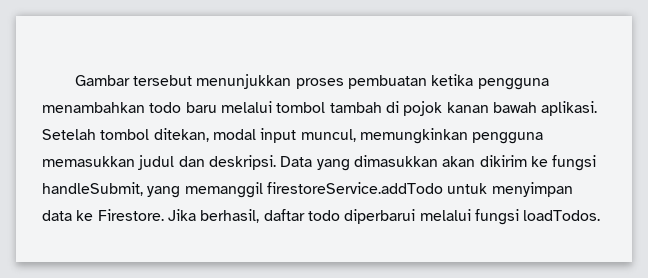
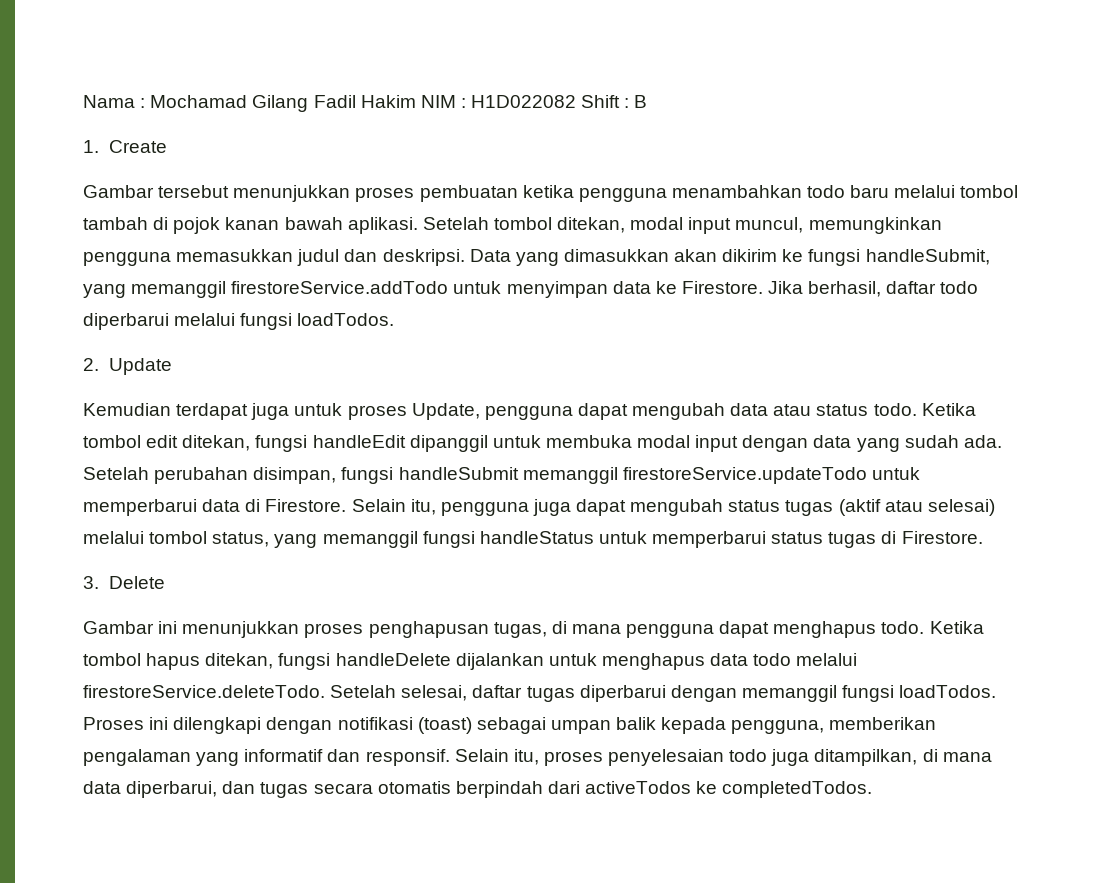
+ Nama : Mochamad Gilang Fadil Hakim NIM : H1D022082 Shift : B
+ 1. Create
+ 2. Update
+ Kemudian terdapat juga untuk proses Update, pengguna dapat mengubah data atau status todo. Ketika tombol edit ditekan, fungsi handleEdit dipanggil untuk membuka modal input dengan data yang sudah ada. Setelah perubahan disimpan, fungsi handleSubmit memanggil firestoreService.updateTodo untuk memperbarui data di Firestore. Selain itu, pengguna juga dapat mengubah status tugas (aktif atau selesai) melalui tombol status, yang memanggil fungsi handleStatus untuk memperbarui status tugas di Firestore.
+ 3. Delete
+ Gambar ini menunjukkan proses penghapusan tugas, di mana pengguna dapat menghapus todo. Ketika tombol hapus ditekan, fungsi handleDelete dijalankan untuk menghapus data todo melalui firestoreService.deleteTodo. Setelah selesai, daftar tugas diperbarui dengan memanggil fungsi loadTodos. Proses ini dilengkapi dengan notifikasi (toast) sebagai umpan balik kepada pengguna, memberikan pengalaman yang informatif dan responsif. Selain itu, proses penyelesaian todo juga ditampilkan, di mana data diperbarui, dan tugas secara otomatis berpindah dari activeTodos ke completedTodos.

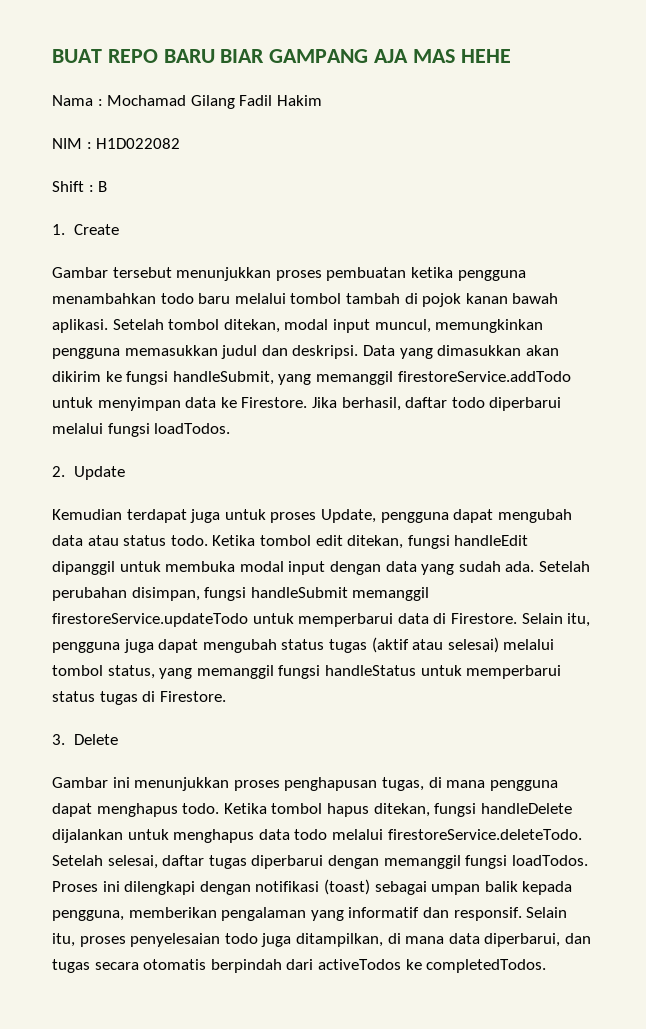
+ BUAT REPO BARU BIAR GAMPANG AJA MAS HEHE
- Nama : Mochamad Gilang Fadil Hakim NIM : H1D022082 Shift : B
+ Nama : Mochamad Gilang Fadil Hakim
+ NIM : H1D022082
+ Shift : B

